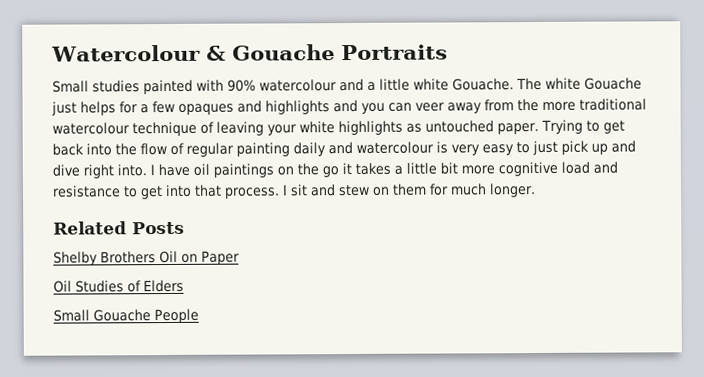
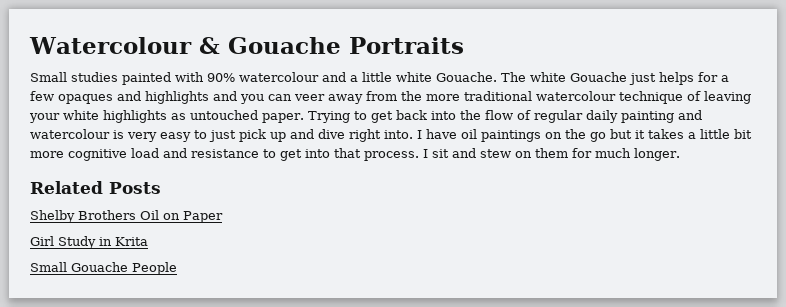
- Trying to get back into the flow of regular painting daily and watercolour is very easy to just pick up and dive right into.
+ Trying to get back into the flow of regular daily painting and watercolour is very easy to just pick up and dive right into.
- I have oil paintings on the go it takes a little bit more cognitive load and resistance to get into that process.
+ I have oil paintings on the go but it takes a little bit more cognitive load and resistance to get into that process.
- Oil Studies of Elders
+ Girl Study in Krita

